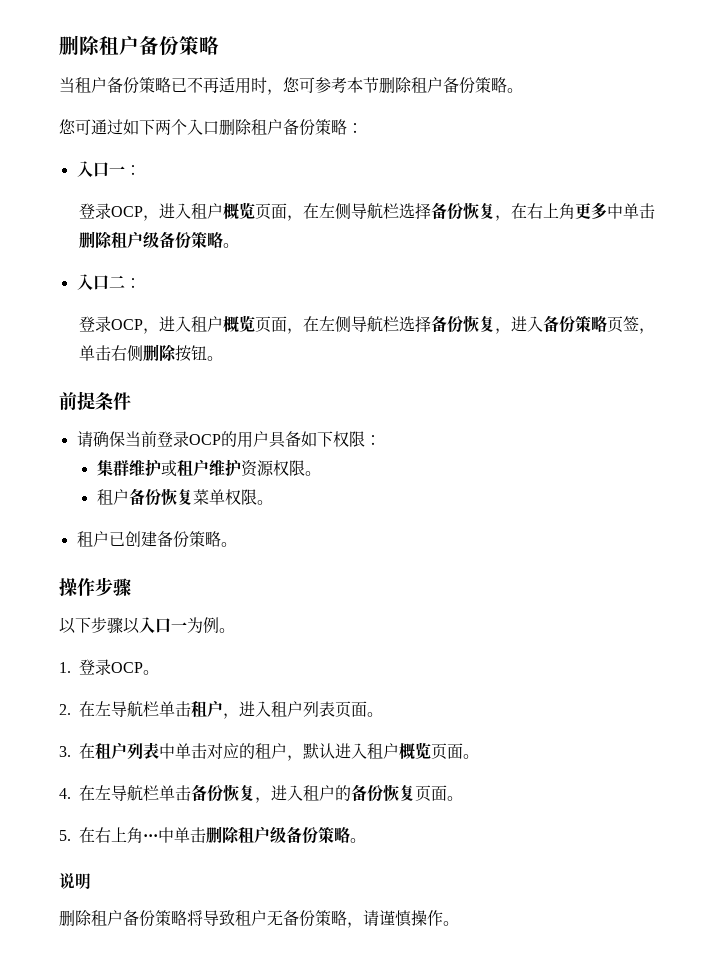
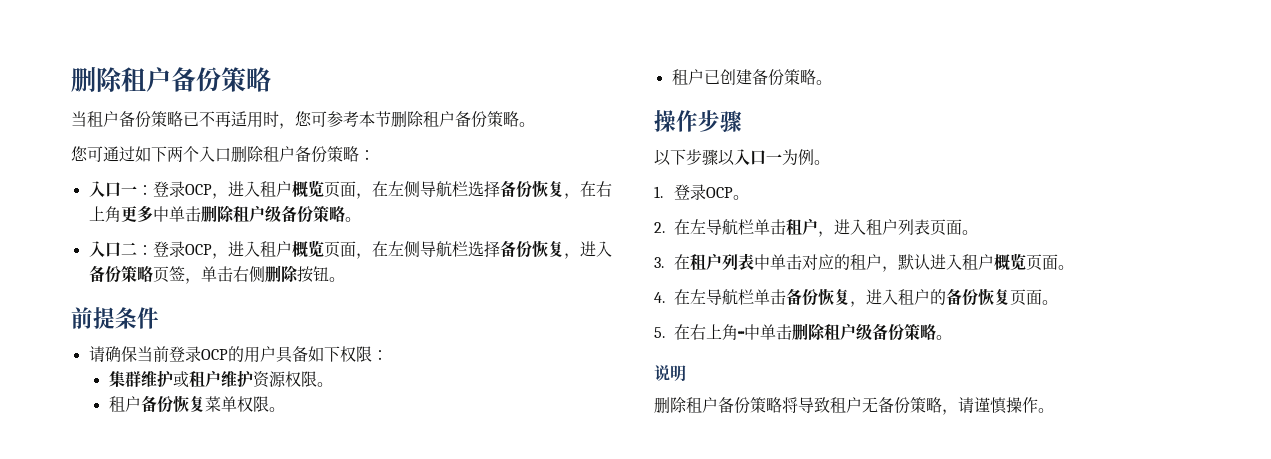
- 入口一：
- 登录OCP，进入租户概览页面，在左侧导航栏选择备份恢复，在右上角更多中单击删除租户级备份策略。
+ 入口一：登录OCP，进入租户概览页面，在左侧导航栏选择备份恢复，在右上角更多中单击删除租户级备份策略。
- 入口二：
- 登录OCP，进入租户概览页面，在左侧导航栏选择备份恢复，进入备份策略页签，单击右侧删除按钮。
+ 入口二：登录OCP，进入租户概览页面，在左侧导航栏选择备份恢复，进入备份策略页签，单击右侧删除按钮。

